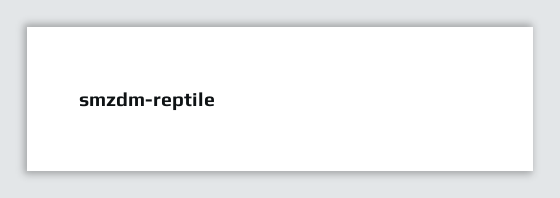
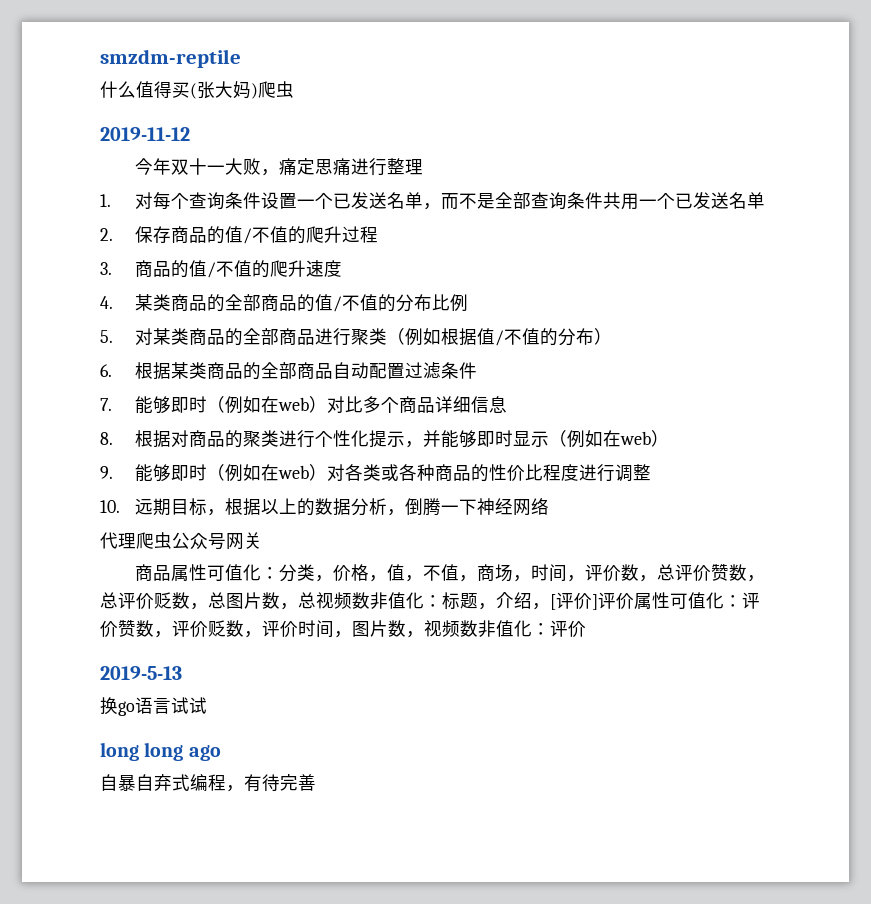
+ 什么值得买(张大妈)爬虫
+ 2019-11-12
+ 今年双十一大败，痛定思痛进行整理
+ 1.对每个查询条件设置一个已发送名单，而不是全部查询条件共用一个已发送名单
+ 2.保存商品的值/不值的爬升过程
+ 3.商品的值/不值的爬升速度
+ 4.某类商品的全部商品的值/不值的分布比例
+ 5.对某类商品的全部商品进行聚类（例如根据值/不值的分布）
+ 6.根据某类商品的全部商品自动配置过滤条件
+ 7.能够即时（例如在web）对比多个商品详细信息
+ 8.根据对商品的聚类进行个性化提示，并能够即时显示（例如在web）
+ 9.能够即时（例如在web）对各类或各种商品的性价比程度进行调整
+ 10.远期目标，根据以上的数据分析，倒腾一下神经网络
+ 代理爬虫公众号网关
+ 商品属性可值化：分类，价格，值，不值，商场，时间，评价数，总评价赞数，总评价贬数，总图片数，总视频数非值化：标题，介绍，[评价]评价属性可值化：评价赞数，评价贬数，评价时间，图片数，视频数非值化：评价
+ 2019-5-13
+ 换go语言试试
+ long long ago
+ 自暴自弃式编程，有待完善

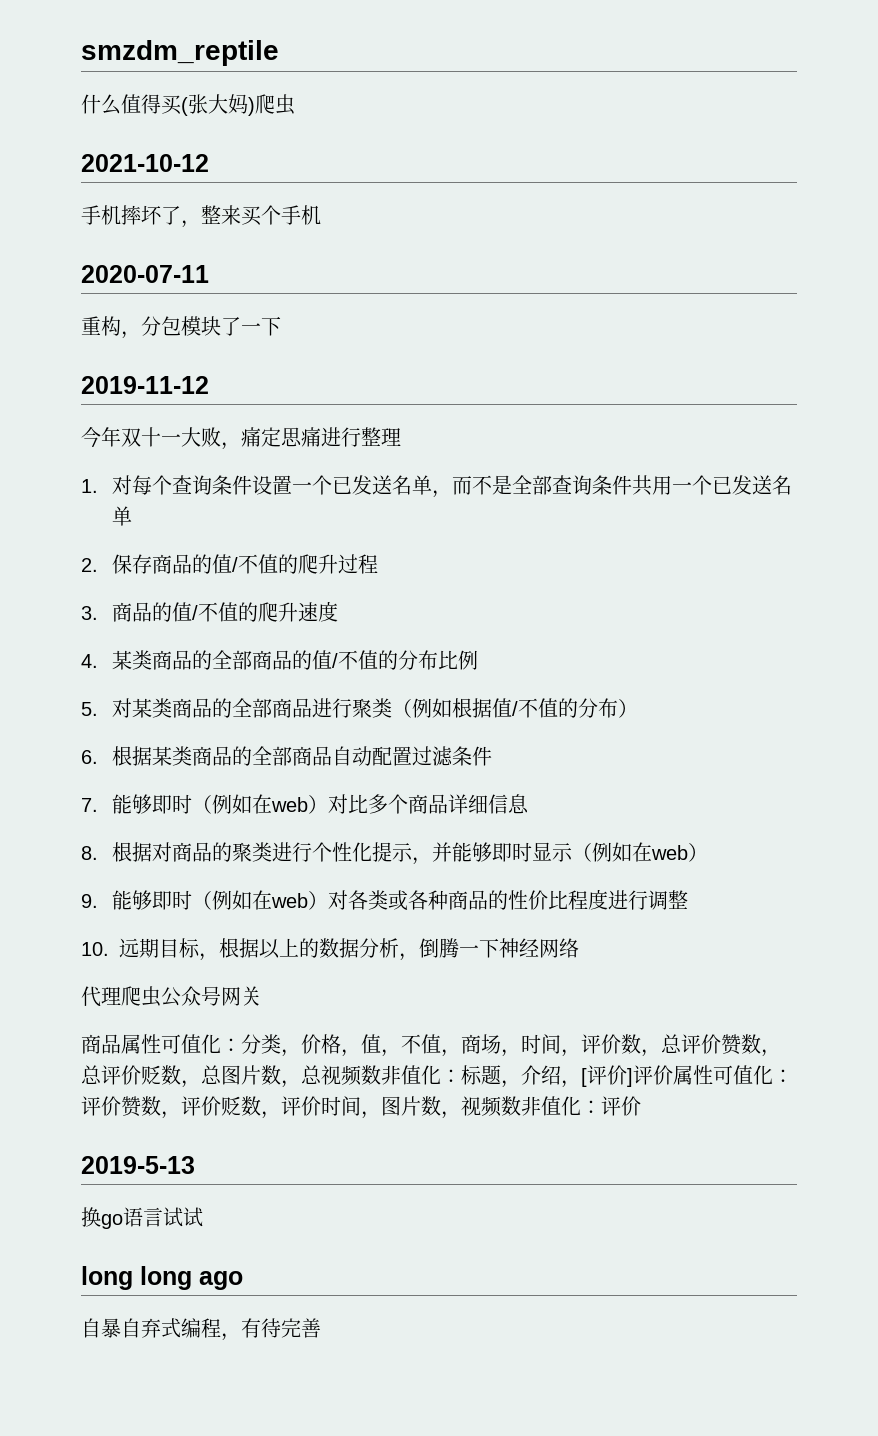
- smzdm-reptile
+ smzdm_reptile
+ 2021-10-12
+ 手机摔坏了，整来买个手机
+ 2020-07-11
+ 重构，分包模块了一下

